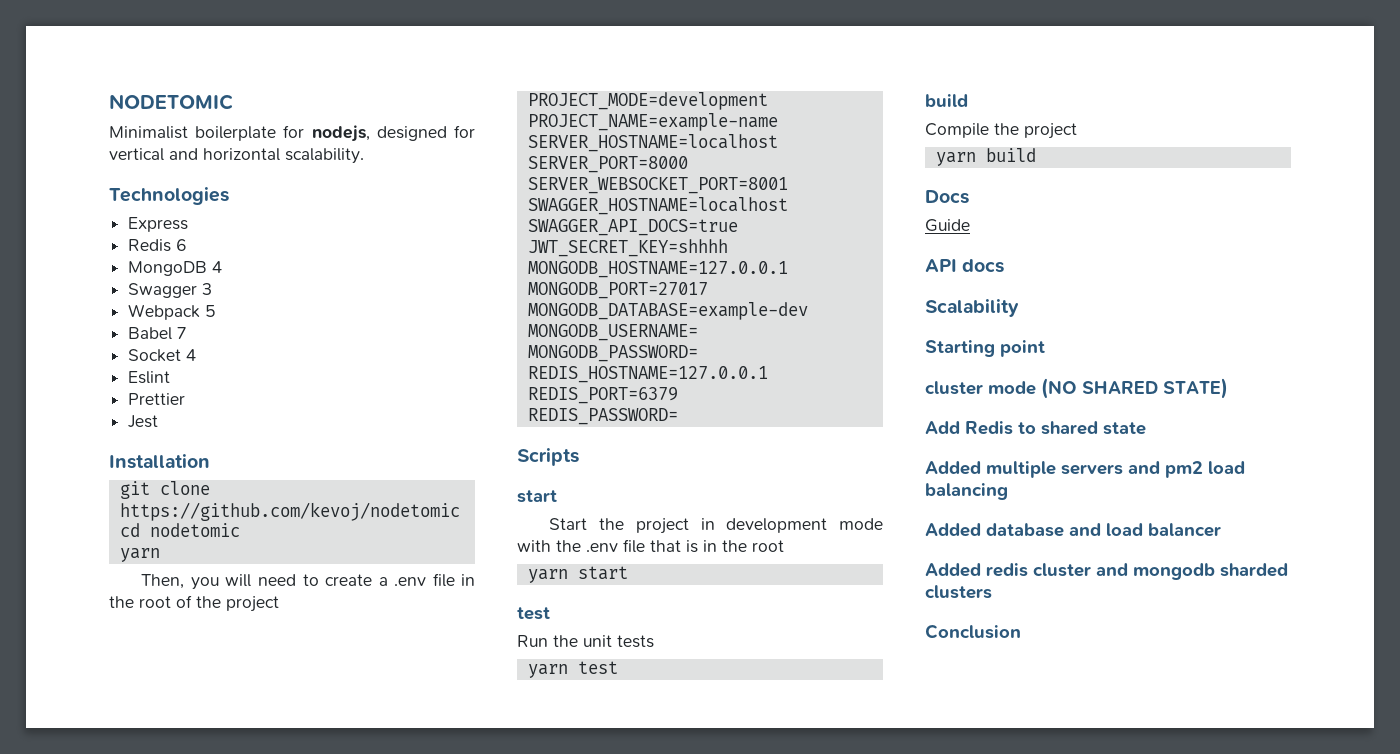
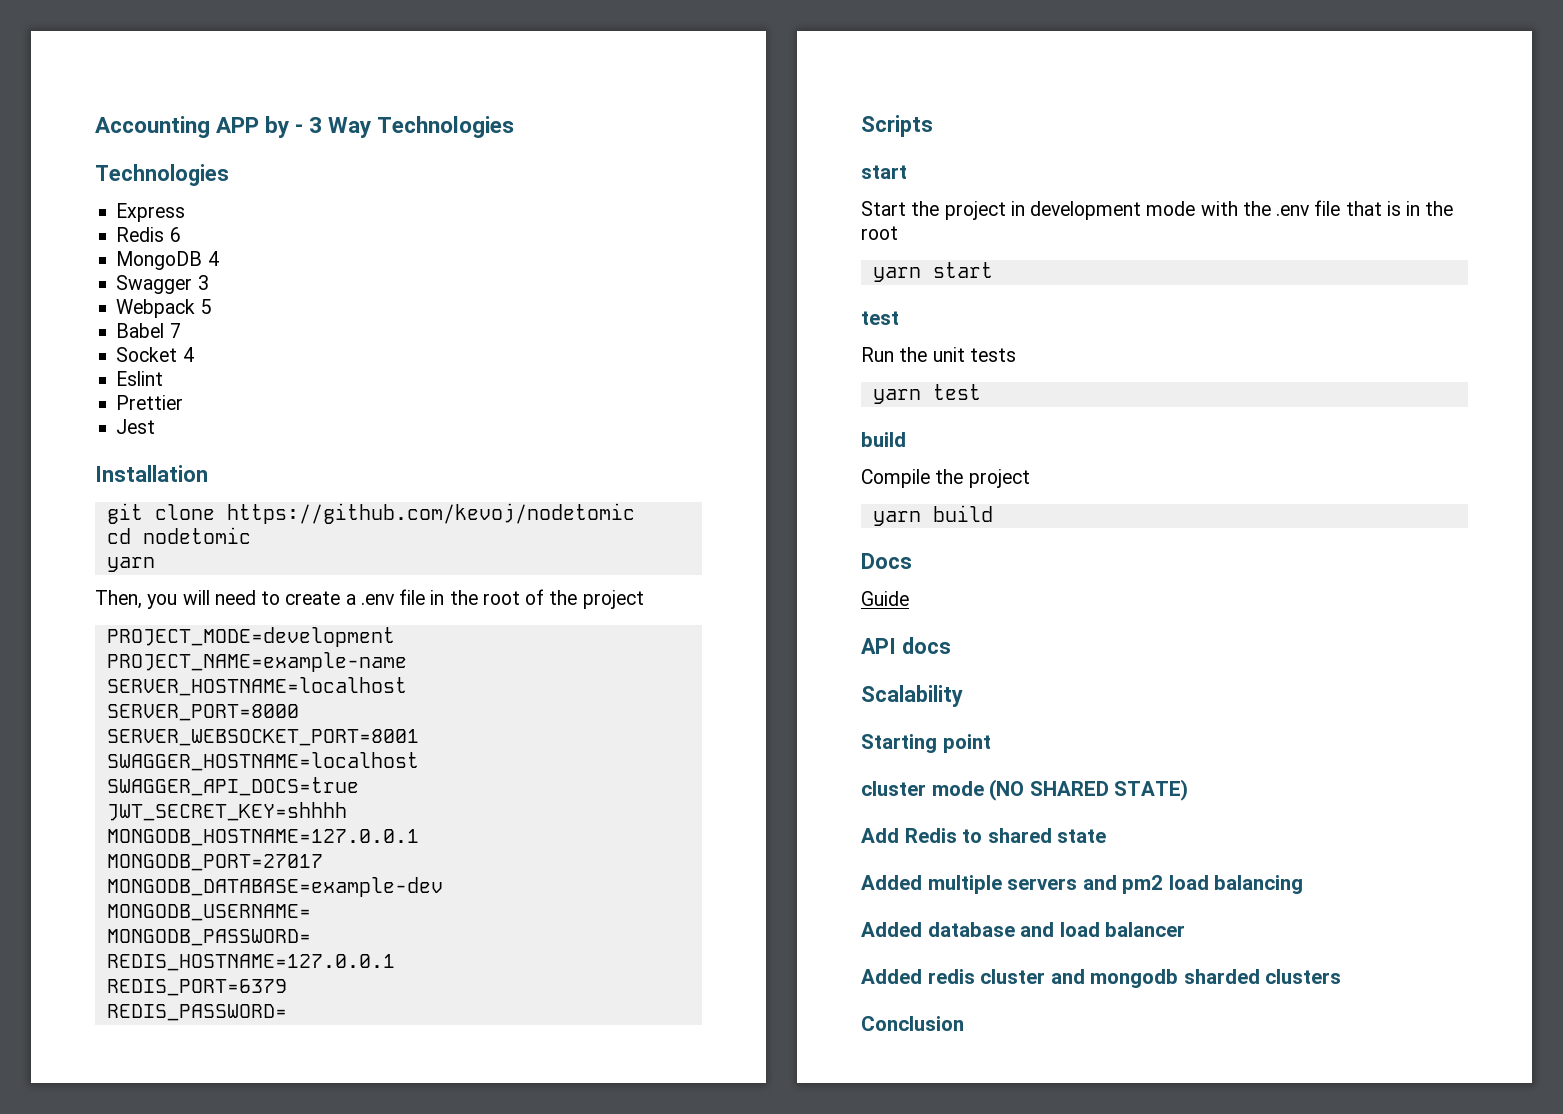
- NODETOMIC
- Minimalist boilerplate for nodejs, designed for vertical and horizontal scalability.
+ Accounting APP by - 3 Way Technologies

